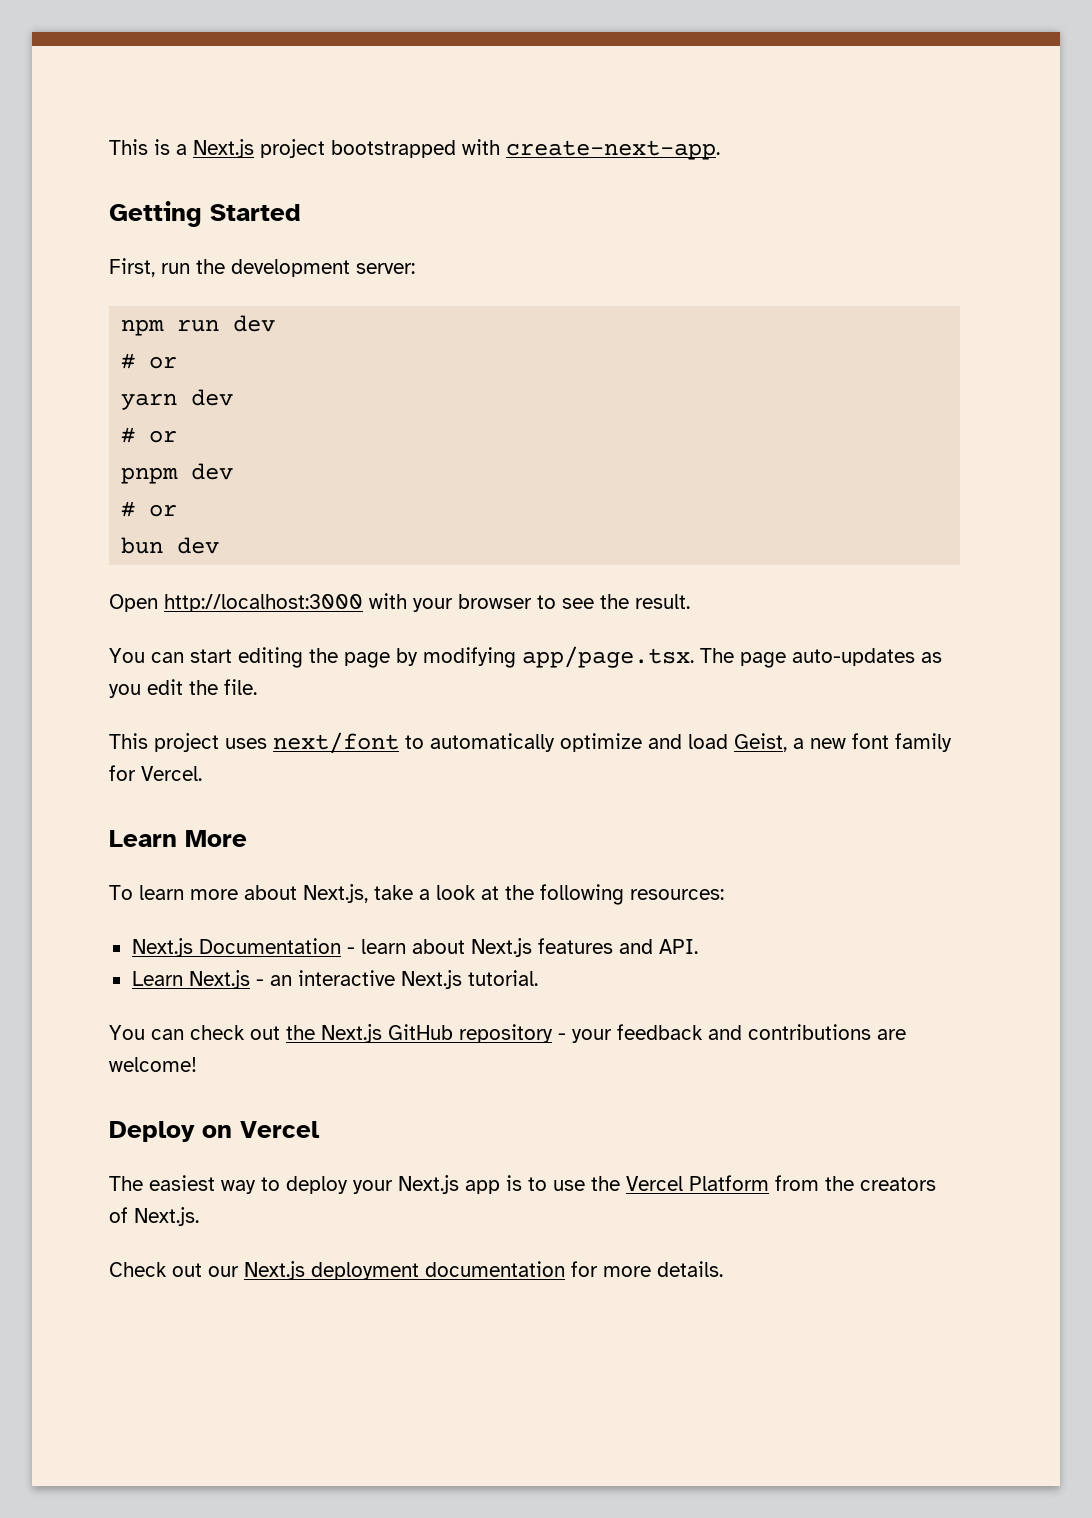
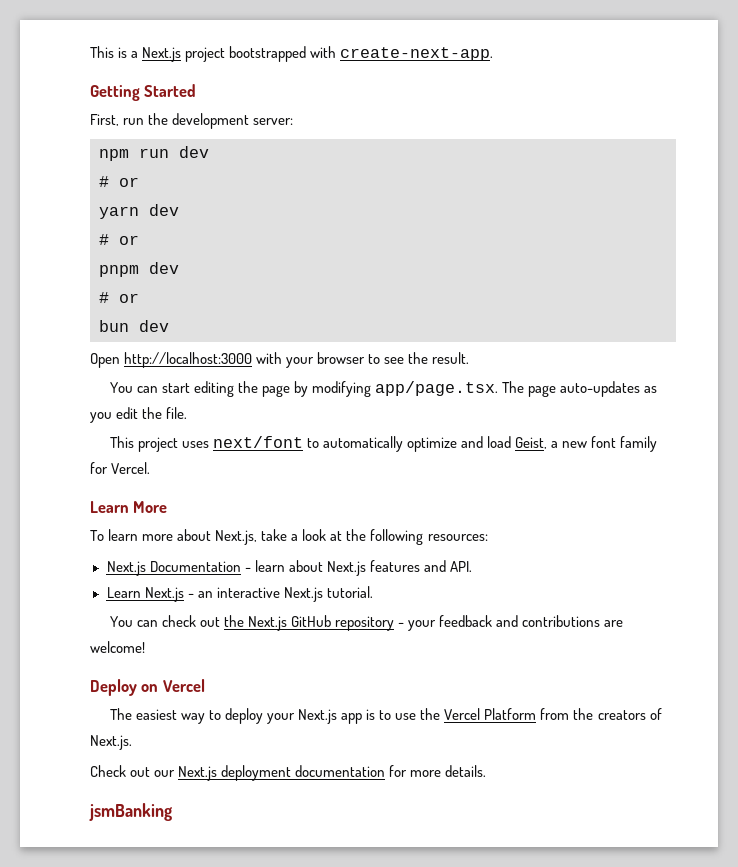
+ jsmBanking

